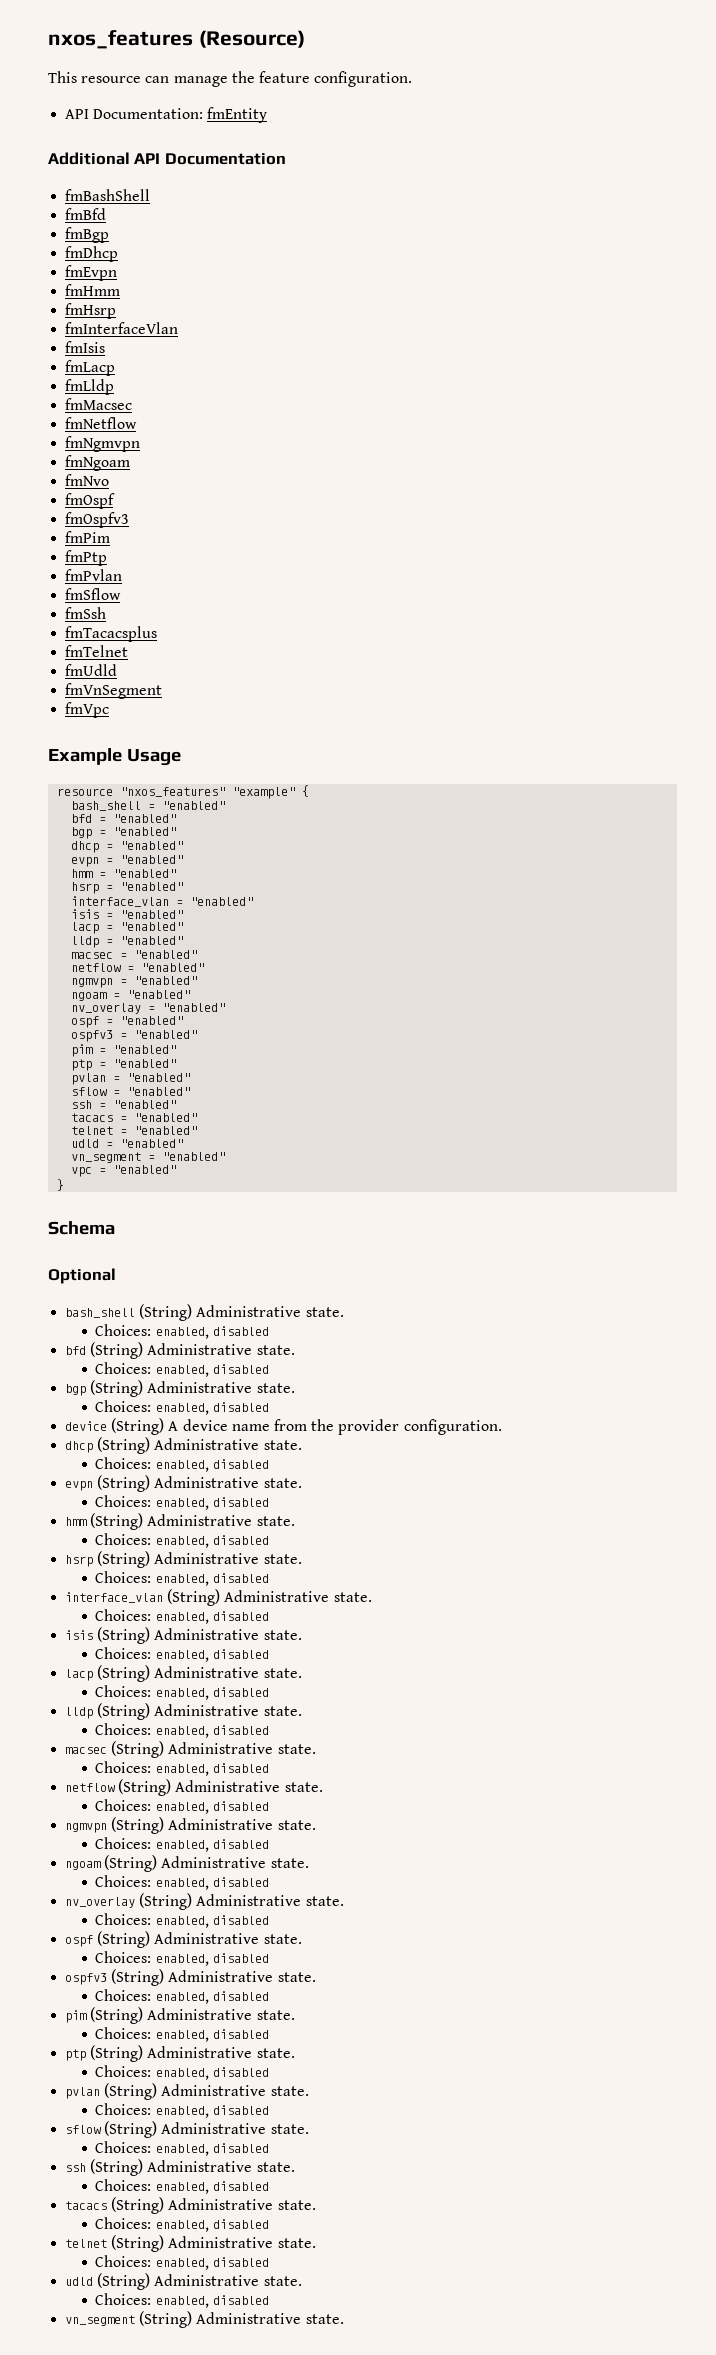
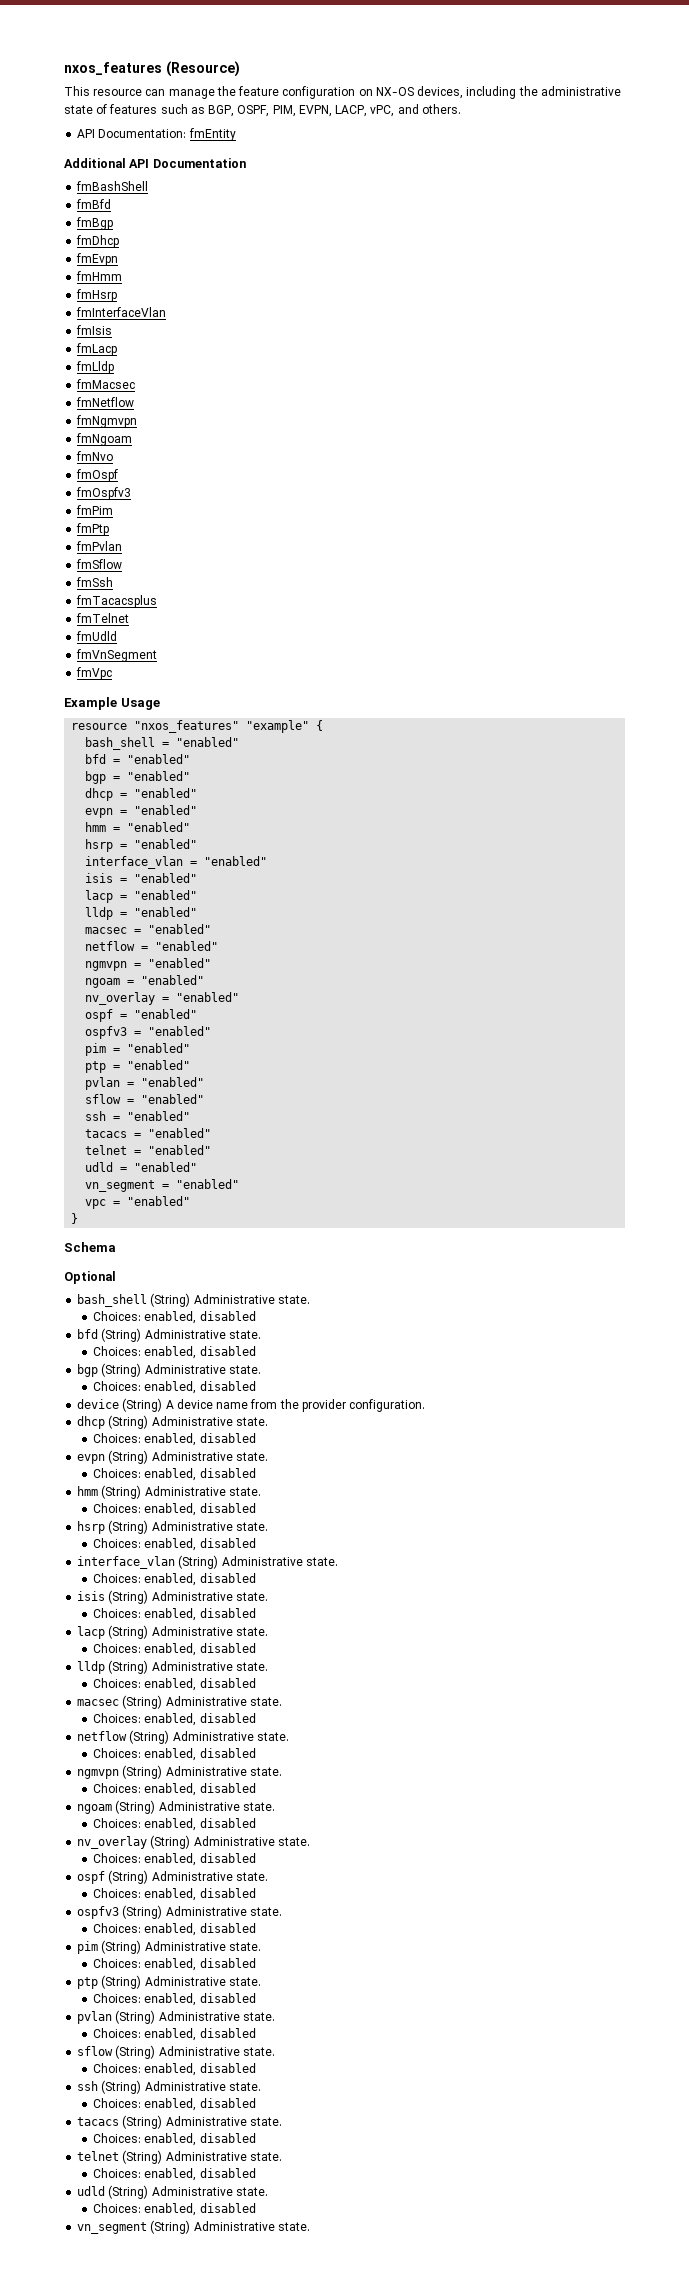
- This resource can manage the feature configuration.
+ This resource can manage the feature configuration on NX-OS devices, including the administrative state of features such as BGP, OSPF, PIM, EVPN, LACP, vPC, and others.

